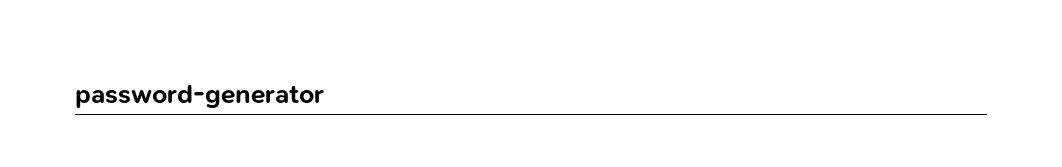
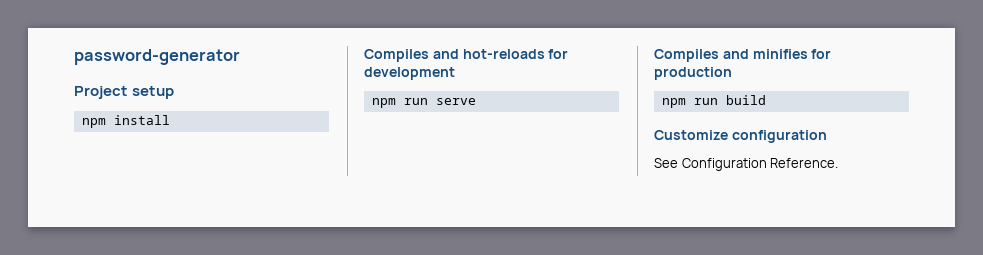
+ Project setup
+ npm install
+ Compiles and hot-reloads for development
+ npm run serve
+ Compiles and minifies for production
+ npm run build
+ Customize configuration
+ See Configuration Reference.

